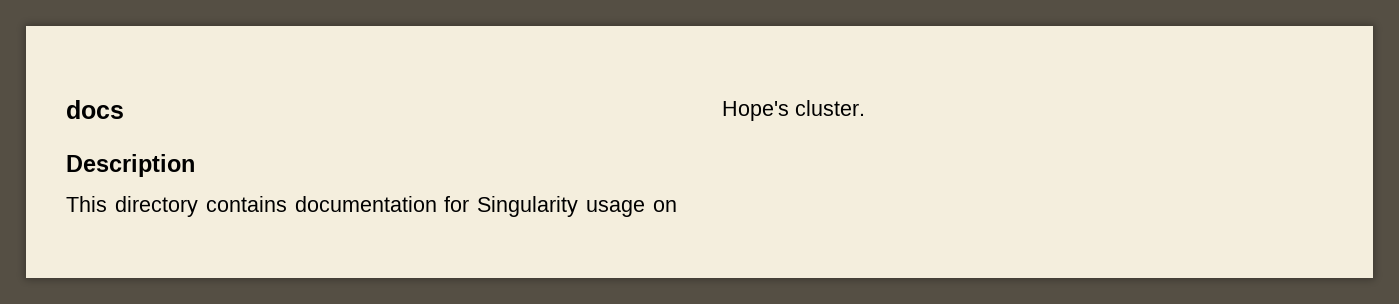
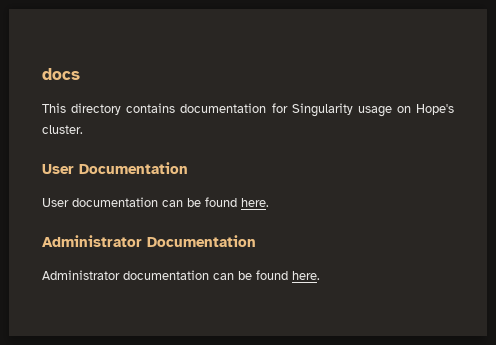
- Description
+ User Documentation
+ User documentation can be found here.
+ Administrator Documentation
+ Administrator documentation can be found here.

